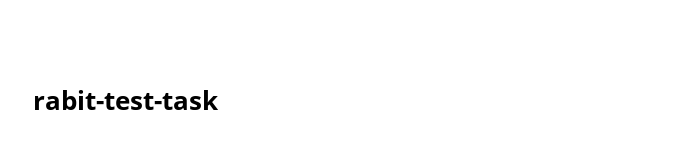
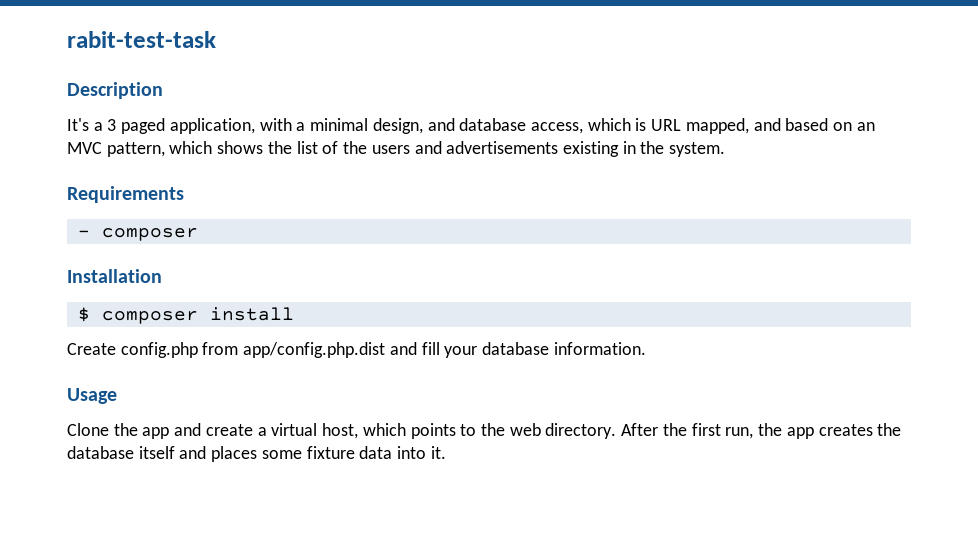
+ Description
+ It's a 3 paged application, with a minimal design, and database access, which is URL mapped, and based on an MVC pattern, which shows the list of the users and advertisements existing in the system.
+ Requirements
+ - composer
+ Installation
+ $ composer install
+ Create config.php from app/config.php.dist and fill your database information.
+ Usage
+ Clone the app and create a virtual host, which points to the web directory. After the first run, the app creates the database itself and places some fixture data into it.

